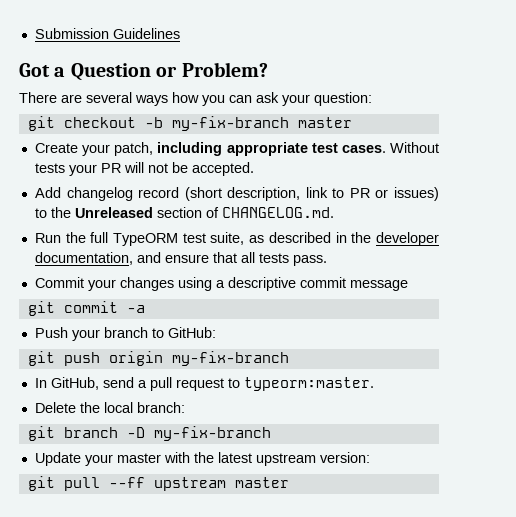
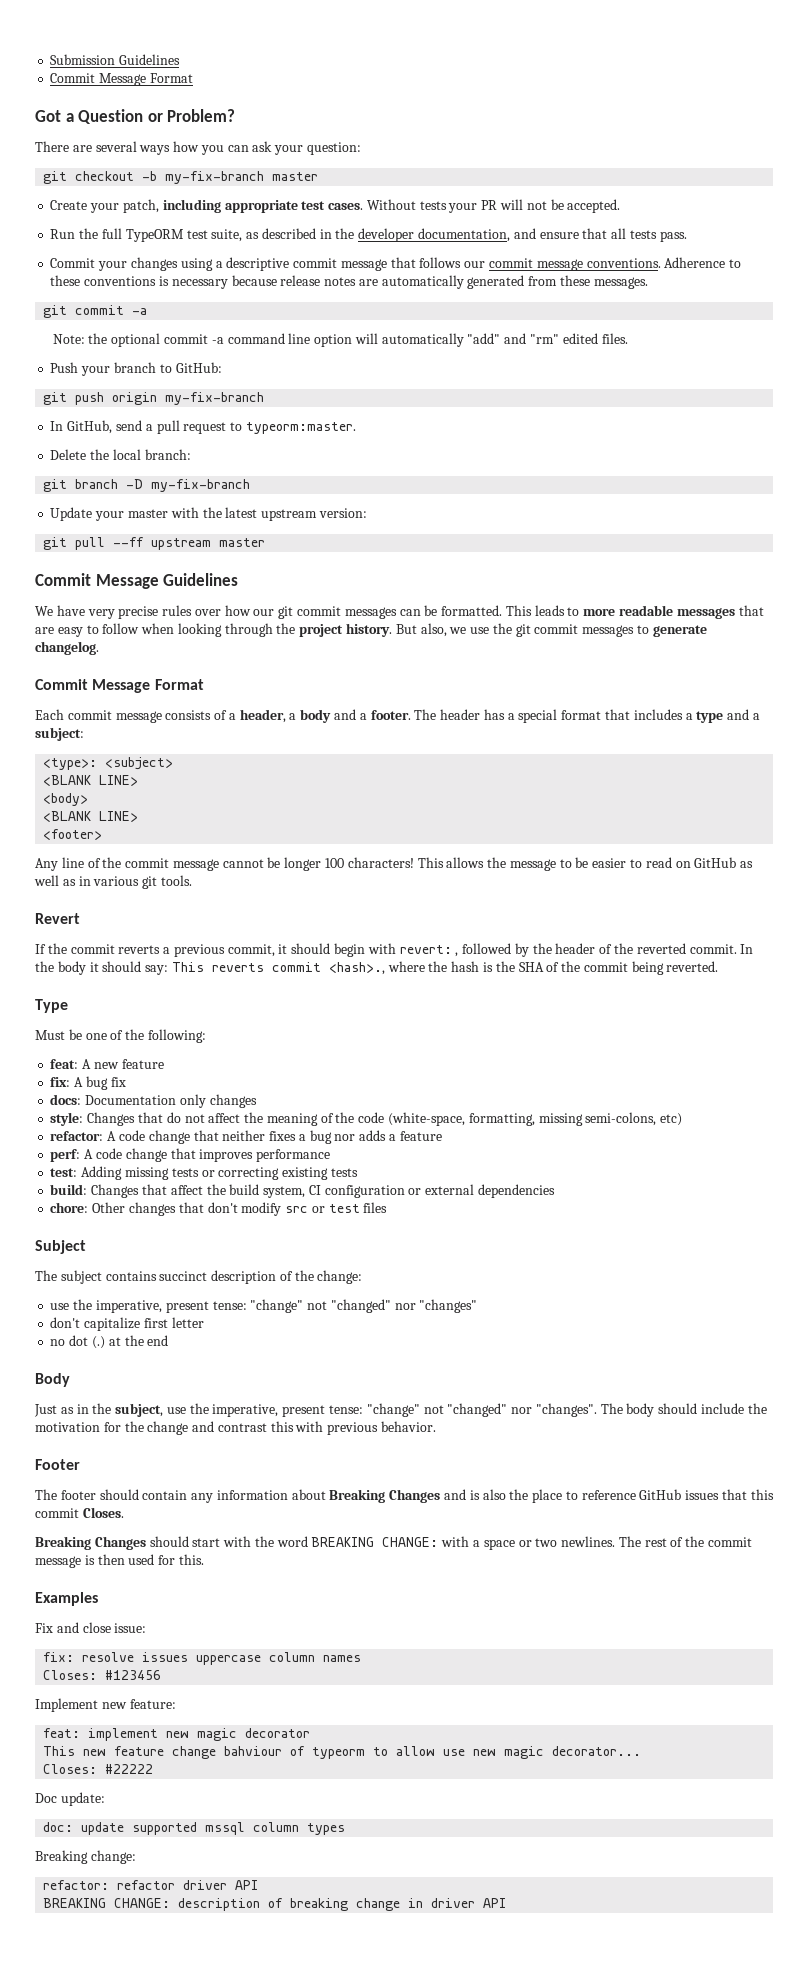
  Submission Guidelines
+ Commit Message Format
- Add changelog record (short description, link to PR or issues) to the Unreleased section of CHANGELOG.md.
- Commit your changes using a descriptive commit message
+ Commit your changes using a descriptive commit message that follows our commit message conventions. Adherence to these conventions is necessary because release notes are automatically generated from these messages.
  git commit -a
+ Note: the optional commit -a command line option will automatically "add" and "rm" edited files.
+ Commit Message Guidelines
+ We have very precise rules over how our git commit messages can be formatted. This leads to more readable messages that are easy to follow when looking through the project history. But also, we use the git commit messages to generate changelog.
+ Commit Message Format
+ Each commit message consists of a header, a body and a footer. The header has a special format that includes a type and a subject:
+ <type>: <subject>
+ <BLANK LINE>
+ <body>
+ <BLANK LINE>
+ <footer>
+ Any line of the commit message cannot be longer 100 characters! This allows the message to be easier to read on GitHub as well as in various git tools.
+ Revert
+ If the commit reverts a previous commit, it should begin with revert: , followed by the header of the reverted commit. In the body it should say: This reverts commit <hash>., where the hash is the SHA of the commit being reverted.
+ Type
+ Must be one of the following:
+ feat: A new feature
+ fix: A bug fix
+ docs: Documentation only changes
+ style: Changes that do not affect the meaning of the code (white-space, formatting, missing semi-colons, etc)
+ refactor: A code change that neither fixes a bug nor adds a feature
+ perf: A code change that improves performance
+ test: Adding missing tests or correcting existing tests
+ build: Changes that affect the build system, CI configuration or external dependencies
+ chore: Other changes that don't modify src or test files
+ Subject
+ The subject contains succinct description of the change:
+ use the imperative, present tense: "change" not "changed" nor "changes"
+ don't capitalize first letter
+ no dot (.) at the end
+ Body
+ Just as in the subject, use the imperative, present tense: "change" not "changed" nor "changes". The body should include the motivation for the change and contrast this with previous behavior.
+ Footer
+ The footer should contain any information about Breaking Changes and is also the place to reference GitHub issues that this commit Closes.
+ Breaking Changes should start with the word BREAKING CHANGE: with a space or two newlines. The rest of the commit message is then used for this.
+ Examples
+ Fix and close issue:
+ fix: resolve issues uppercase column names
+ Closes: #123456
+ Implement new feature:
+ feat: implement new magic decorator
+ This new feature change bahviour of typeorm to allow use new magic decorator...
+ Closes: #22222
+ Doc update:
+ doc: update supported mssql column types
+ Breaking change:
+ refactor: refactor driver API
+ BREAKING CHANGE: description of breaking change in driver API

